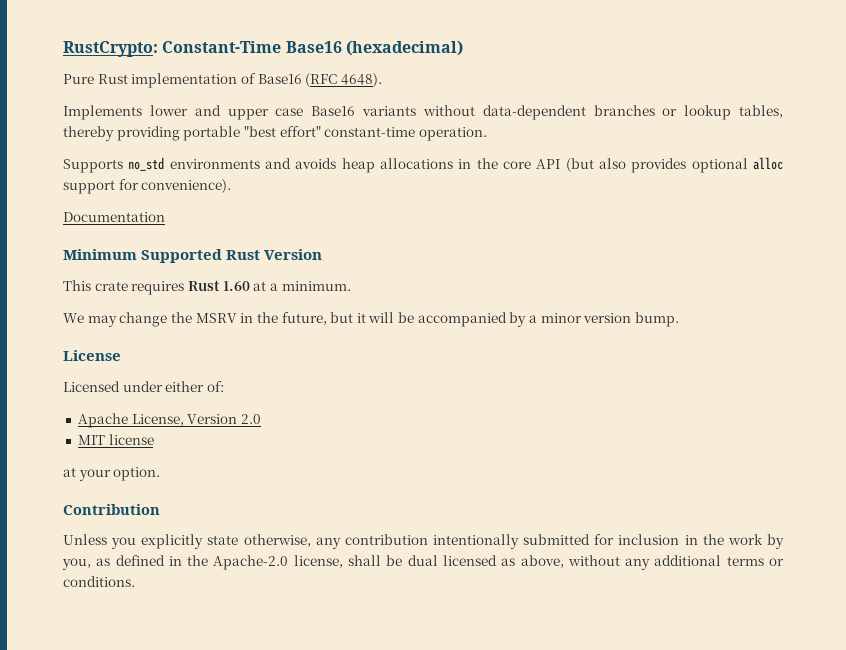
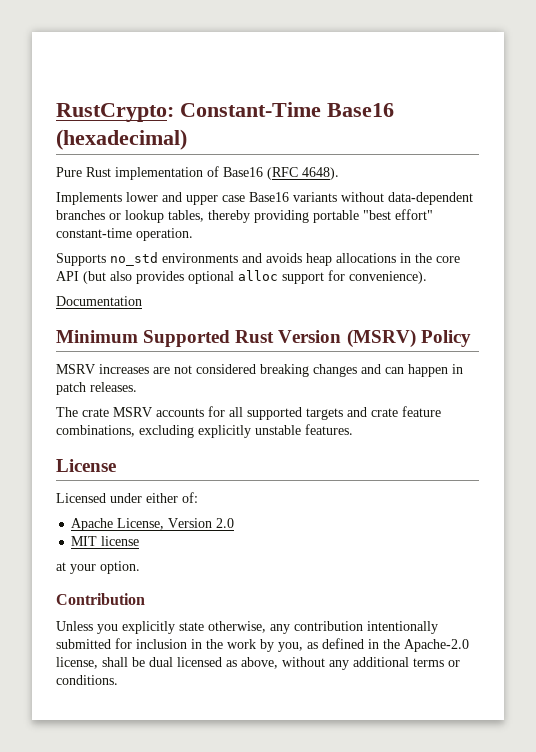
- Minimum Supported Rust Version
- This crate requires Rust 1.60 at a minimum.
- We may change the MSRV in the future, but it will be accompanied by a minor version bump.
+ Minimum Supported Rust Version (MSRV) Policy
+ MSRV increases are not considered breaking changes and can happen in patch releases.
+ The crate MSRV accounts for all supported targets and crate feature combinations, excluding explicitly unstable features.

